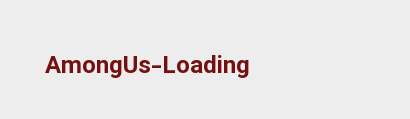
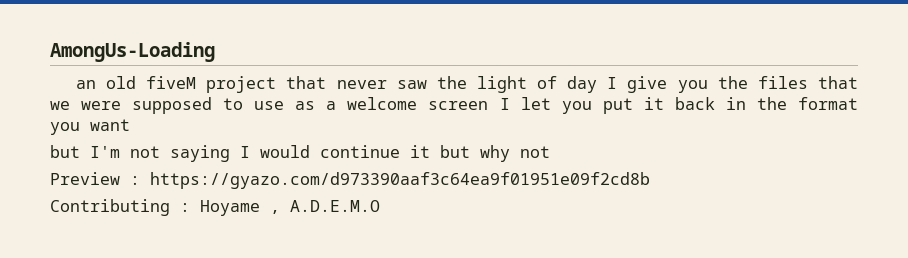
+ an old fiveM project that never saw the light of day I give you the files that we were supposed to use as a welcome screen I let you put it back in the format you want
+ but I'm not saying I would continue it but why not
+ Preview : https://gyazo.com/d973390aaf3c64ea9f01951e09f2cd8b
+ Contributing : Hoyame , A.D.E.M.O

